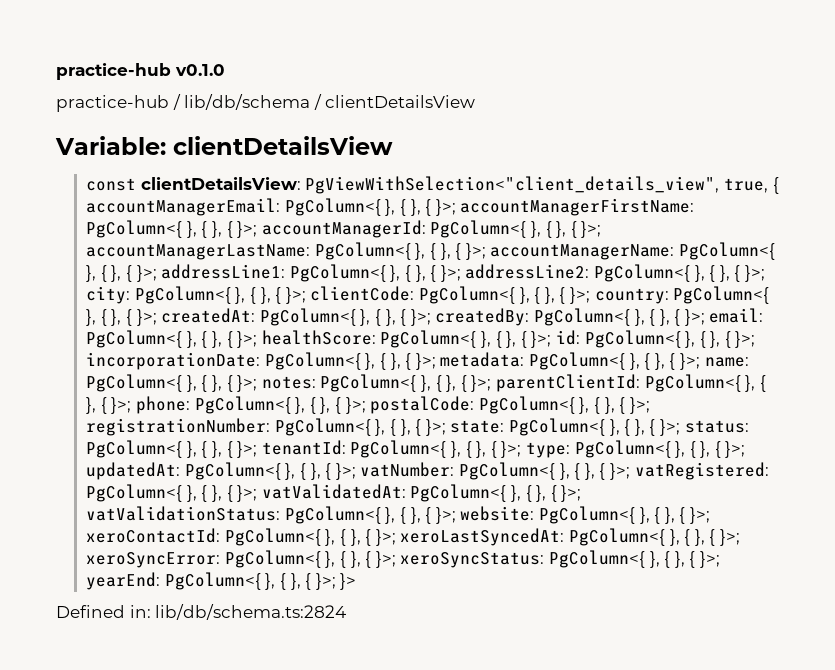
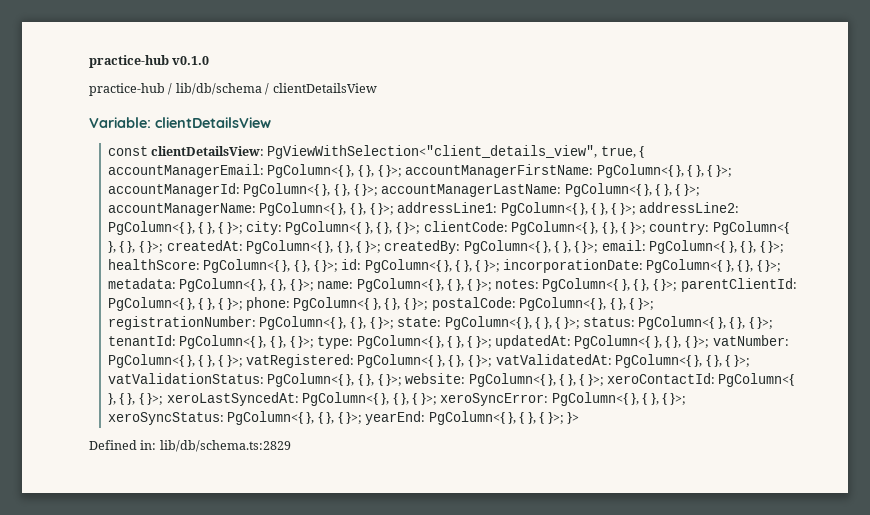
- Defined in: lib/db/schema.ts:2824
+ Defined in: lib/db/schema.ts:2829

